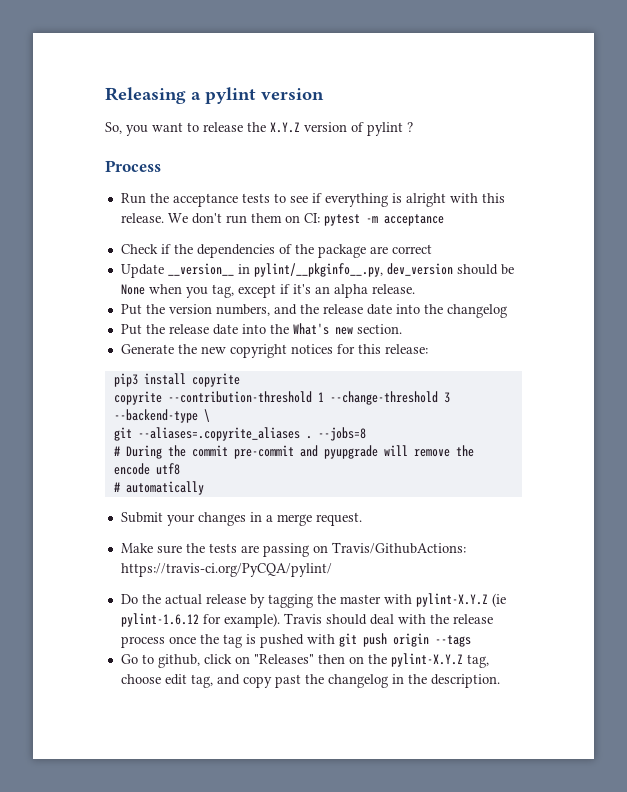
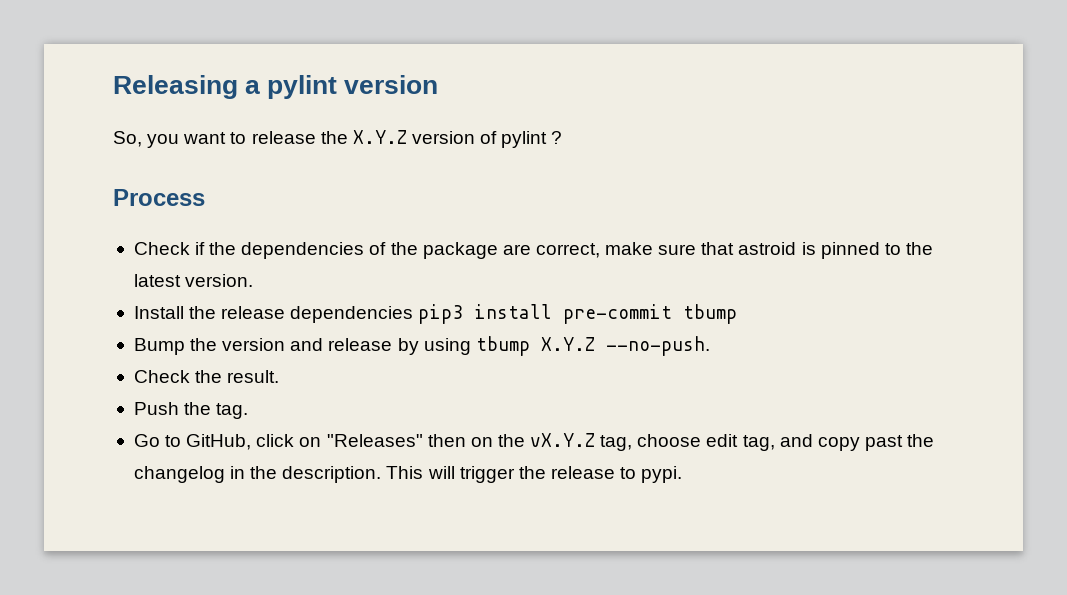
- Run the acceptance tests to see if everything is alright with this release. We don't run them on CI: pytest -m acceptance
- Check if the dependencies of the package are correct
- Update __version__ in pylint/__pkginfo__.py, dev_version should be None when you tag, except if it's an alpha release.
- Put the version numbers, and the release date into the changelog
- Put the release date into the What's new section.
- Generate the new copyright notices for this release:
- pip3 install copyrite
- copyrite --contribution-threshold 1 --change-threshold 3 --backend-type \
- git --aliases=.copyrite_aliases . --jobs=8
- # During the commit pre-commit and pyupgrade will remove the encode utf8
- # automatically
- Submit your changes in a merge request.
- Make sure the tests are passing on Travis/GithubActions: https://travis-ci.org/PyCQA/pylint/
- Do the actual release by tagging the master with pylint-X.Y.Z (ie pylint-1.6.12 for example). Travis should deal with the release process once the tag is pushed with git push origin --tags
+ Check if the dependencies of the package are correct, make sure that astroid is pinned to the latest version.
+ Install the release dependencies pip3 install pre-commit tbump
+ Bump the version and release by using tbump X.Y.Z --no-push.
+ Check the result.
+ Push the tag.
- Go to github, click on "Releases" then on the pylint-X.Y.Z tag, choose edit tag, and copy past the changelog in the description.
+ Go to GitHub, click on "Releases" then on the vX.Y.Z tag, choose edit tag, and copy past the changelog in the description.
+ This will trigger the release to pypi.

